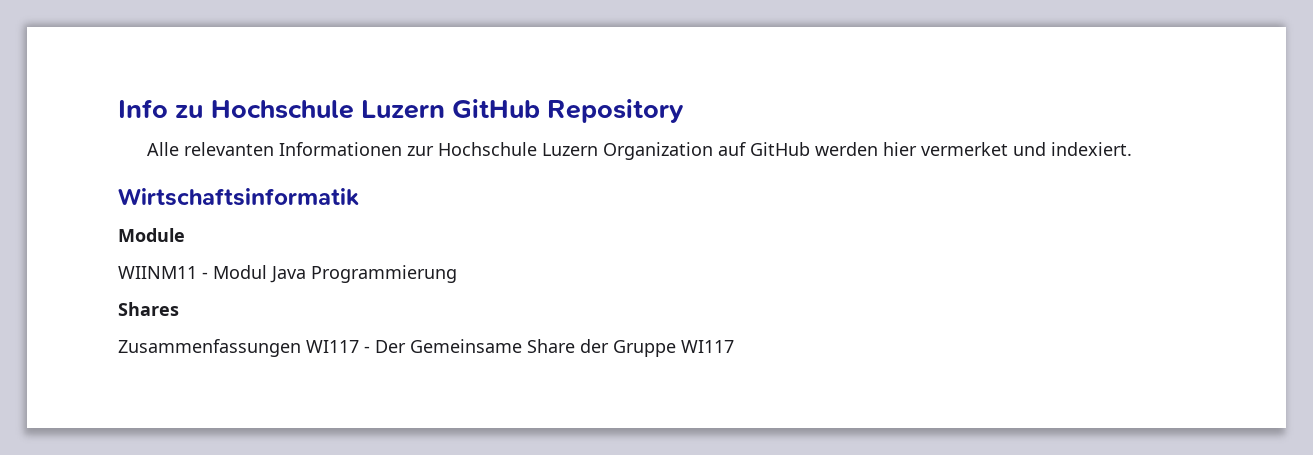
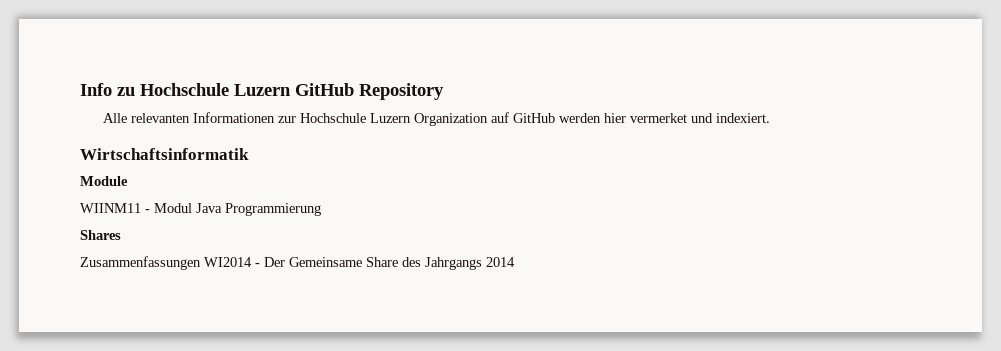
- Zusammenfassungen WI117 - Der Gemeinsame Share der Gruppe WI117
+ Zusammenfassungen WI2014 - Der Gemeinsame Share des Jahrgangs 2014

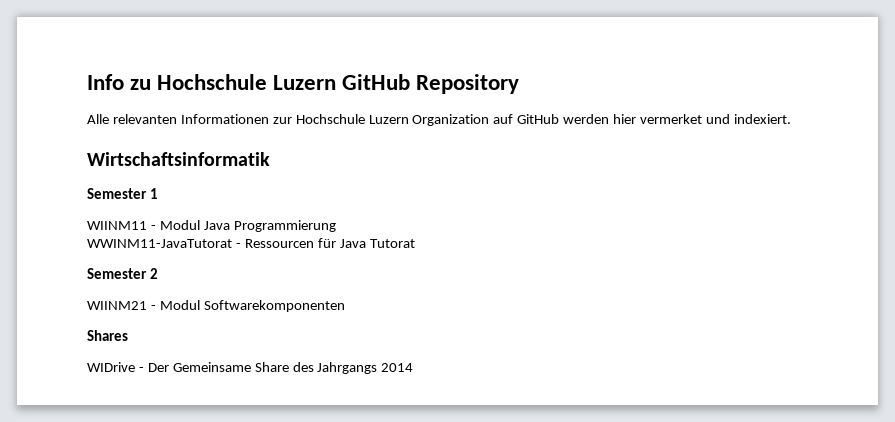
- Module
+ Semester 1
+ WWINM11-JavaTutorat - Ressourcen für Java Tutorat
+ Semester 2
+ WIINM21 - Modul Softwarekomponenten
- Zusammenfassungen WI2014 - Der Gemeinsame Share des Jahrgangs 2014
+ WIDrive - Der Gemeinsame Share des Jahrgangs 2014

